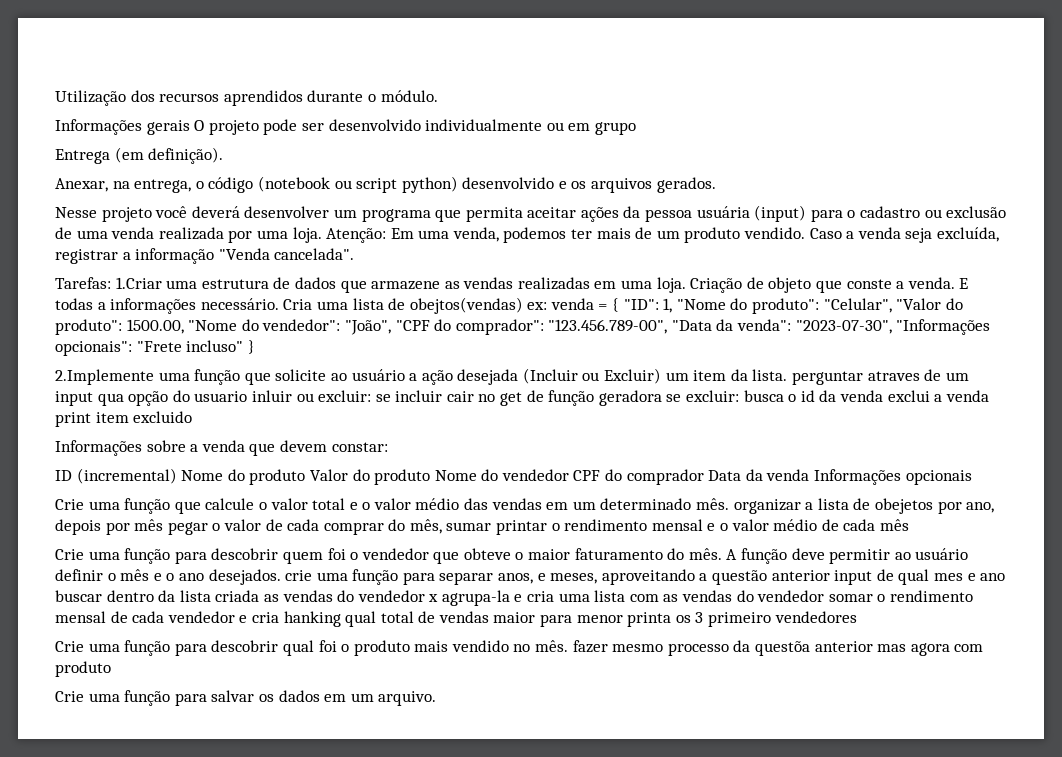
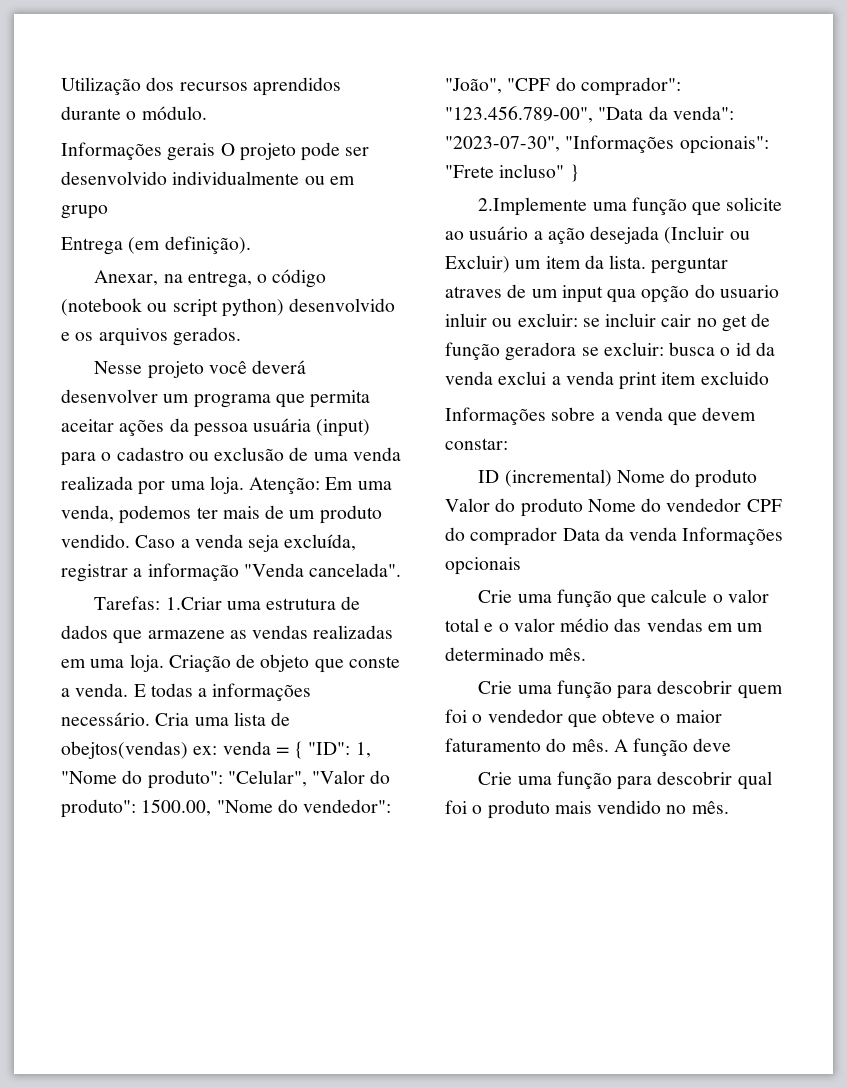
- Crie uma função que calcule o valor total e o valor médio das vendas em um determinado mês. organizar a lista de obejetos por ano, depois por mês pegar o valor de cada comprar do mês, sumar printar o rendimento mensal e o valor médio de cada mês
+ Crie uma função que calcule o valor total e o valor médio das vendas em um determinado mês.
- A função deve permitir ao usuário definir o mês e o ano desejados. crie uma função para separar anos, e meses, aproveitando a questão anterior input de qual mes e ano buscar dentro da lista criada as vendas do vendedor x agrupa-la e cria uma lista com as vendas do vendedor somar o rendimento mensal de cada vendedor e cria hanking qual total de vendas maior para menor printa os 3 primeiro vendedores
+ A função deve
- Crie uma função para descobrir qual foi o produto mais vendido no mês. fazer mesmo processo da questõa anterior mas agora com produto
- Crie uma função para salvar os dados em um arquivo.
+ Crie uma função para descobrir qual foi o produto mais vendido no mês.

